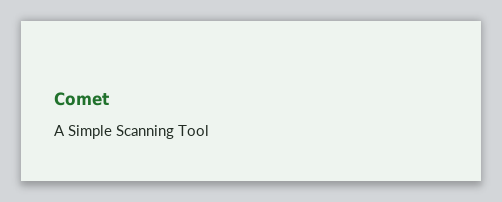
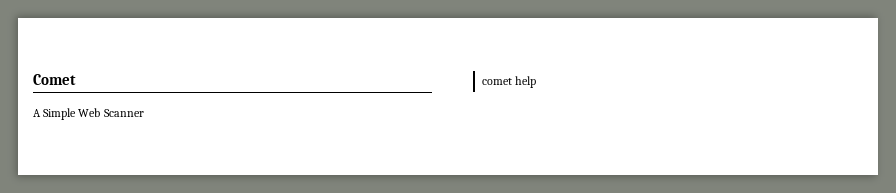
- A Simple Scanning Tool
+ A Simple Web Scanner
+ comet help

